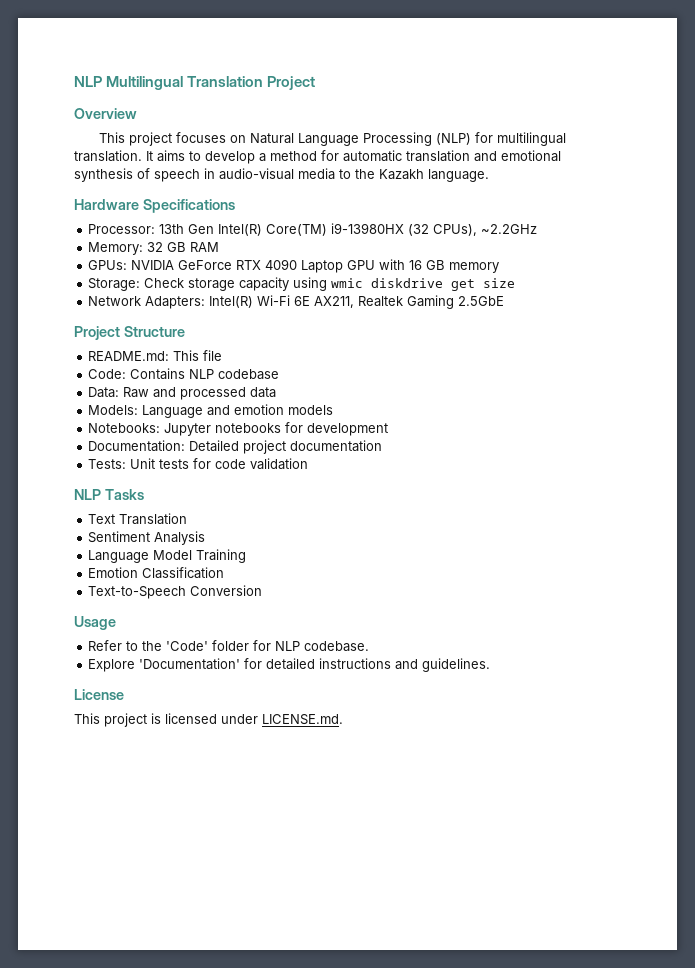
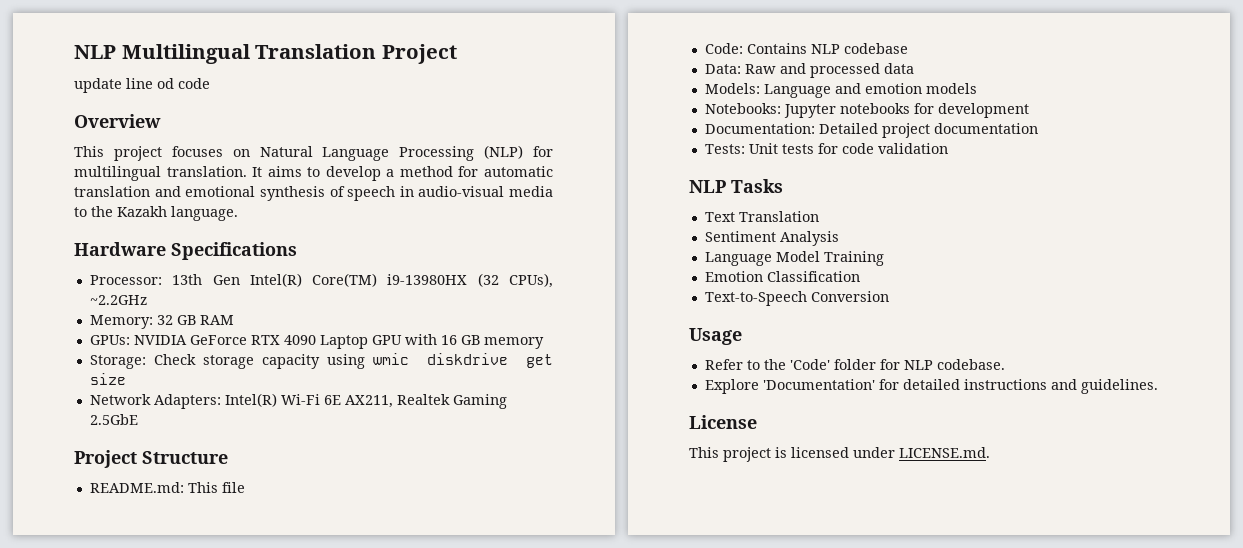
+ update line od code

